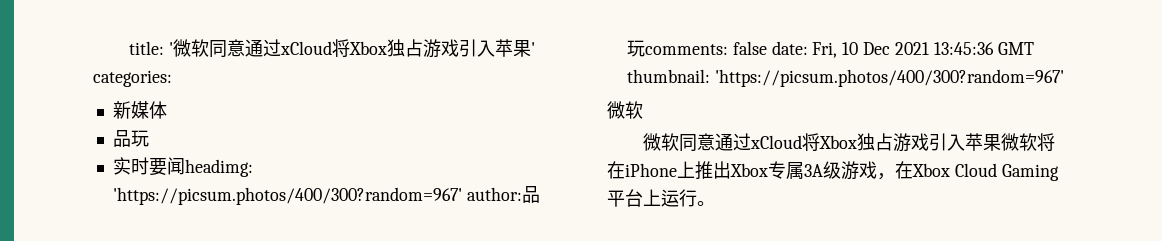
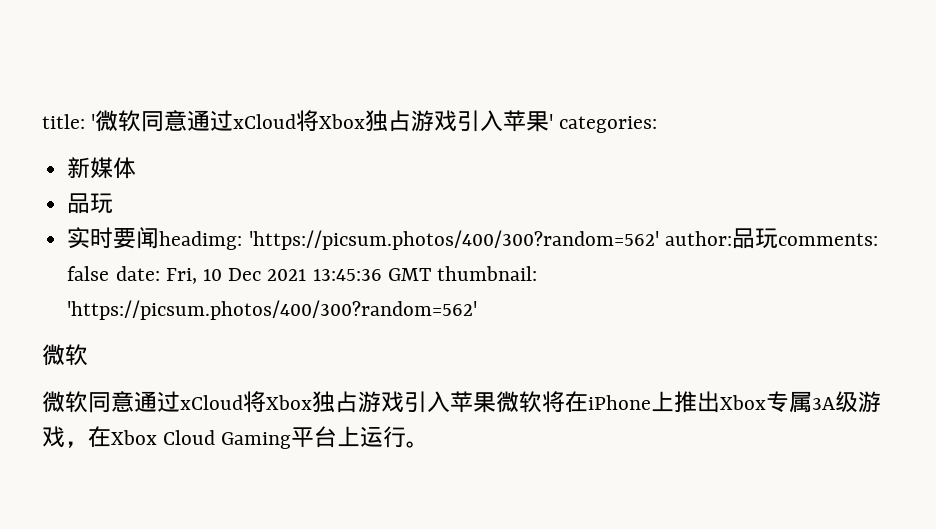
- 实时要闻headimg: 'https://picsum.photos/400/300?random=967' author:品玩comments: false date: Fri, 10 Dec 2021 13:45:36 GMT thumbnail: 'https://picsum.photos/400/300?random=967'
+ 实时要闻headimg: 'https://picsum.photos/400/300?random=562' author:品玩comments: false date: Fri, 10 Dec 2021 13:45:36 GMT thumbnail: 'https://picsum.photos/400/300?random=562'

